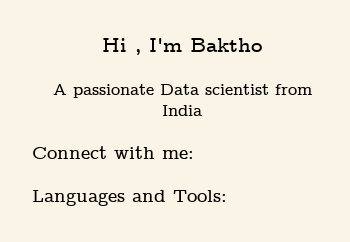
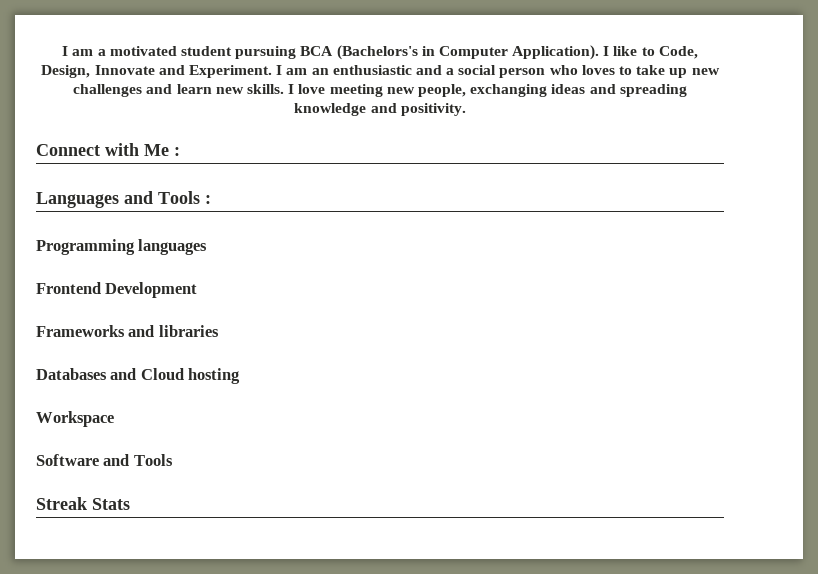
- Hi , I'm Baktho
- A passionate Data scientist from India
+ I am a motivated student pursuing BCA (Bachelors's in Computer Application). I like to Code, Design, Innovate and Experiment. I am an enthusiastic and a social person who loves to take up new challenges and learn new skills. I love meeting new people, exchanging ideas and spreading knowledge and positivity.
- Connect with me:
+ Connect with Me :
- Languages and Tools:
+ Languages and Tools :
+ Programming languages
+ Frontend Development
+ Frameworks and libraries
+ Databases and Cloud hosting
+ Workspace
+ Software and Tools
+ Streak Stats

